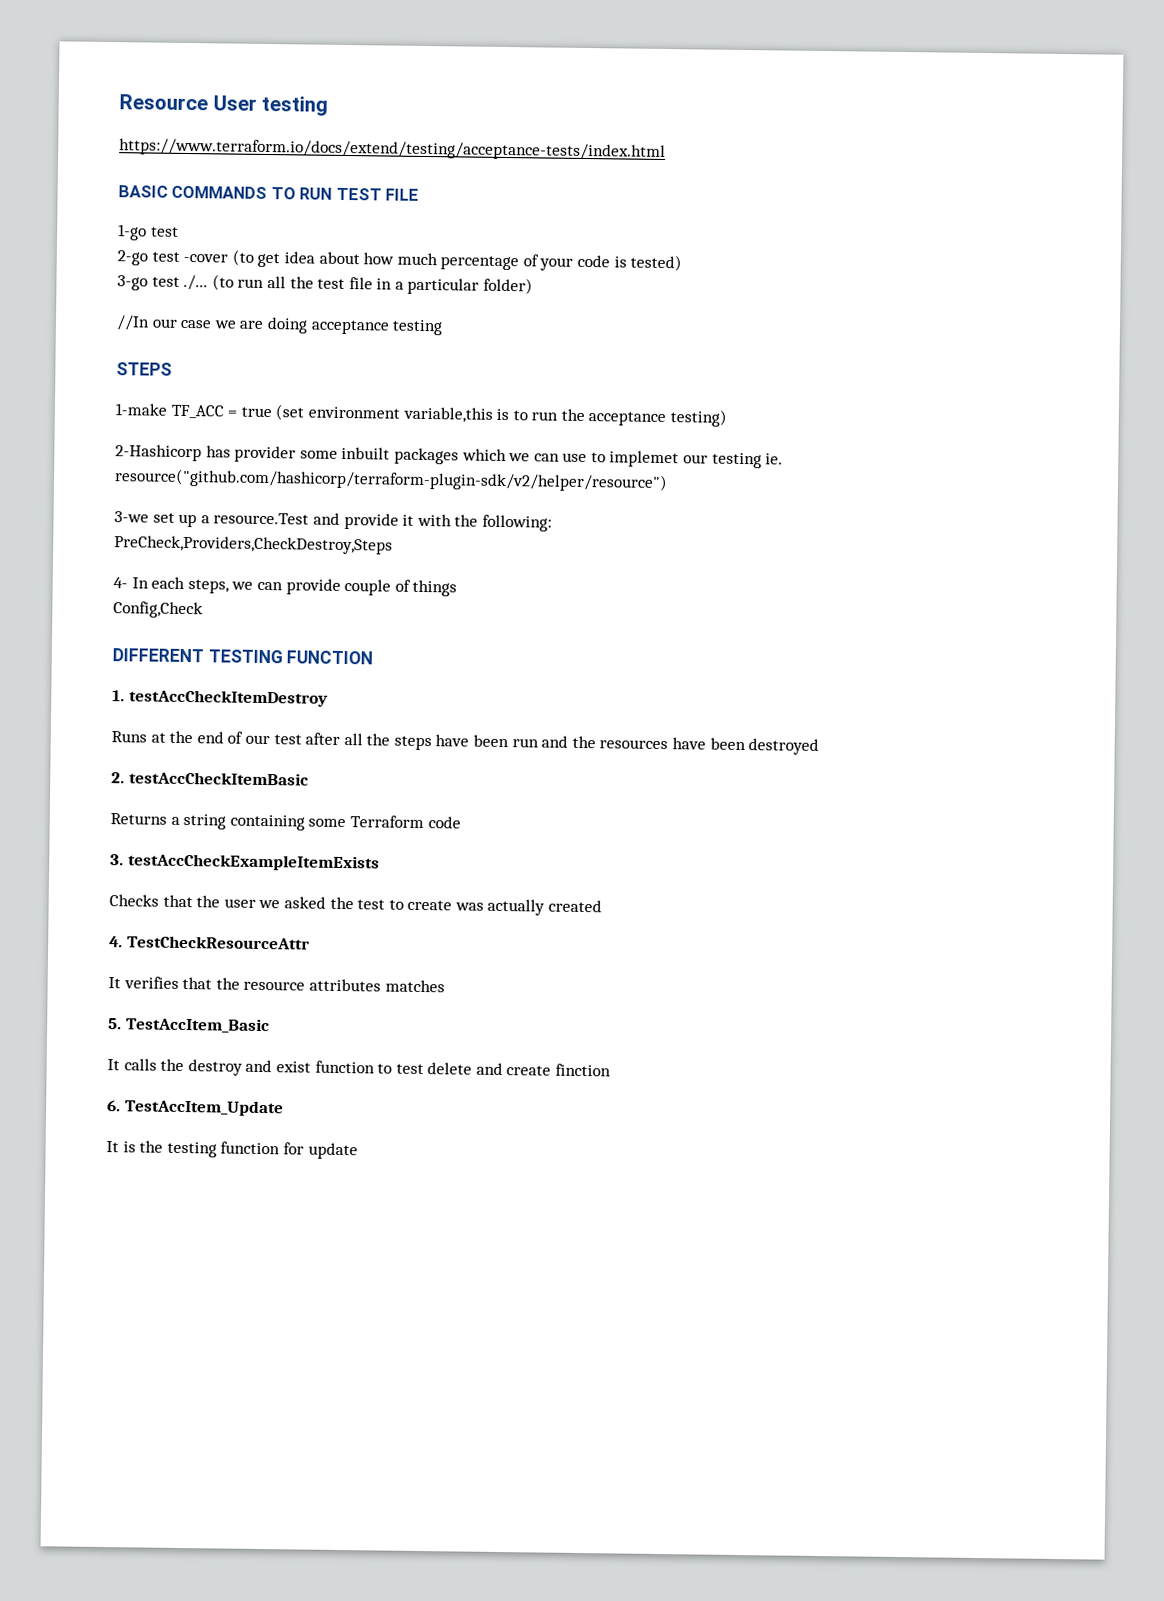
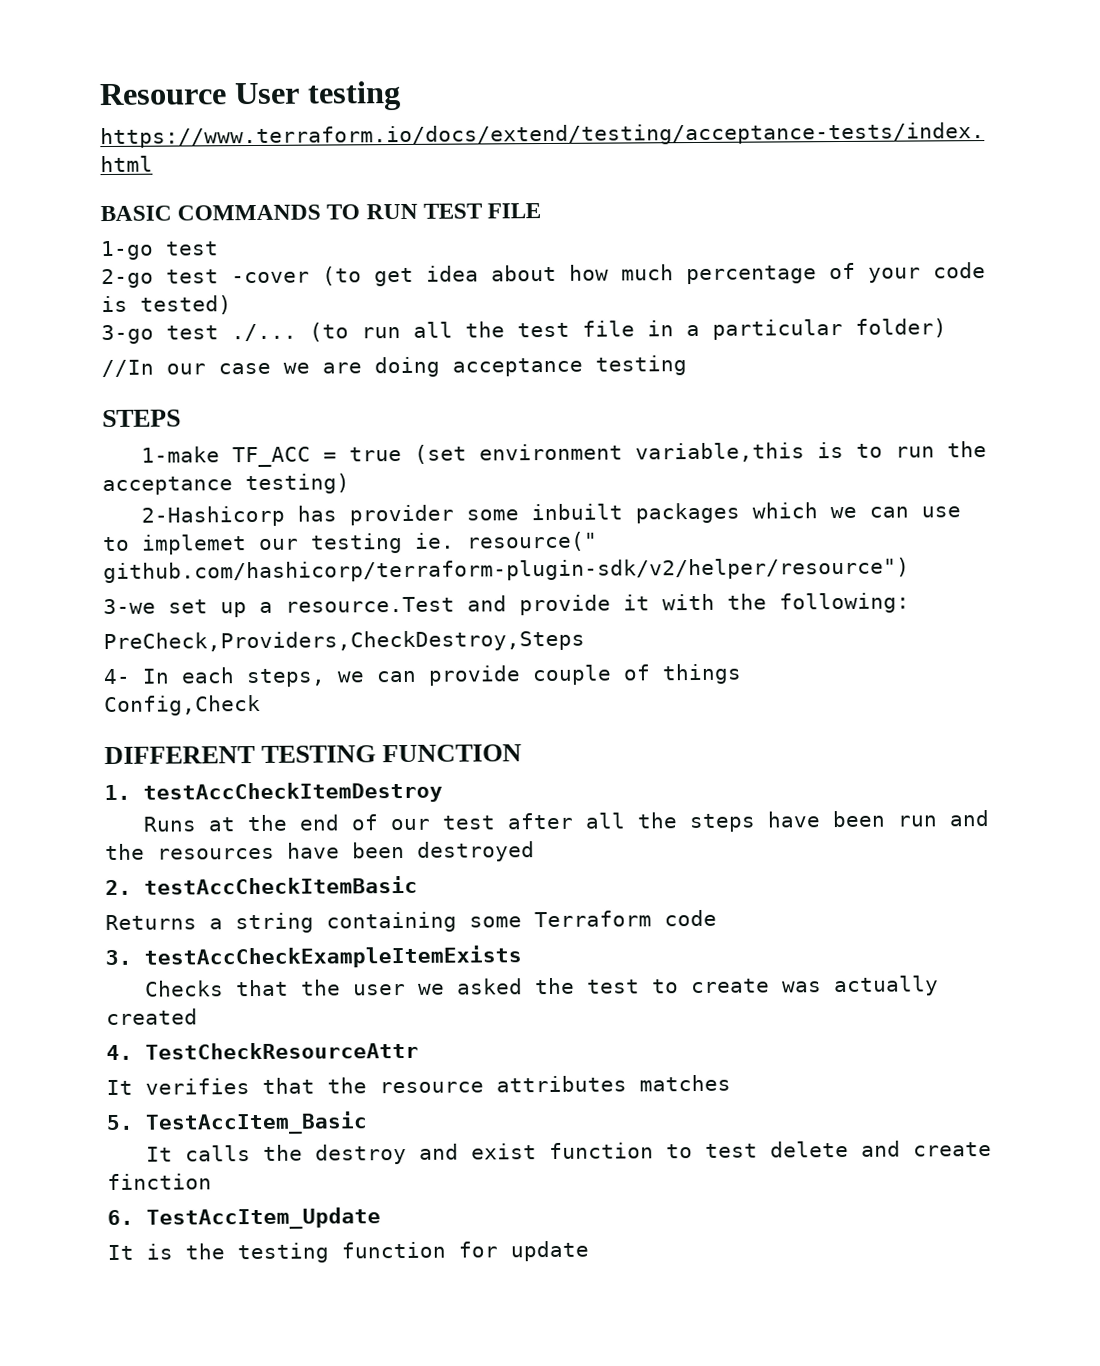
- 2-Hashicorp has provider some inbuilt packages which we can use to implemet our testing ie. resource("github.com/hashicorp/terraform-plugin-sdk/v2/helper/resource")
+ 2-Hashicorp has provider some inbuilt packages which we can use to implemet our testing ie. resource(" github.com/hashicorp/terraform-plugin-sdk/v2/helper/resource")

